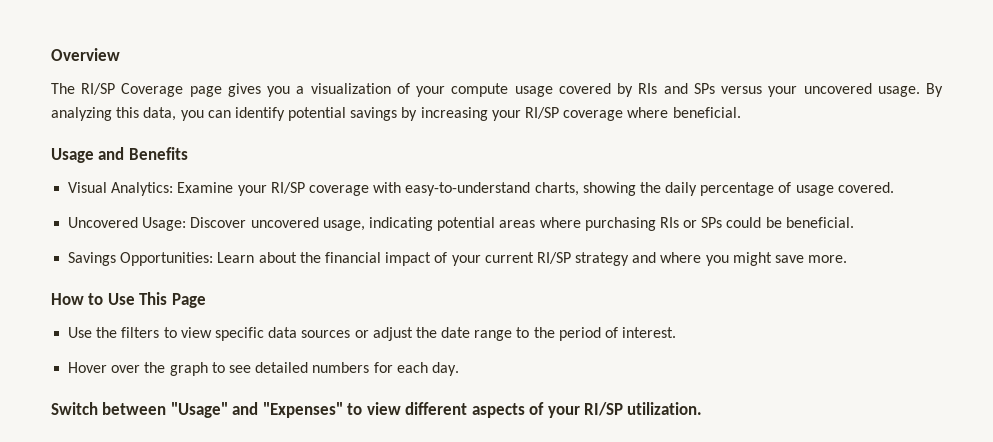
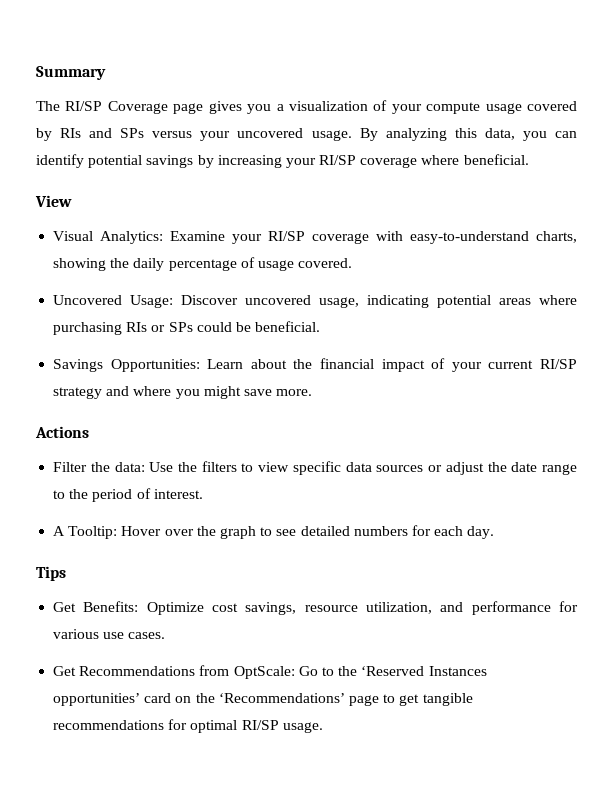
- Overview
+ Summary
- Usage and Benefits
+ View
- How to Use This Page
- Use the filters to view specific data sources or adjust the date range to the period of interest.
+ Actions
+ Filter the data: Use the filters to view specific data sources or adjust the date range to the period of interest.
- Hover over the graph to see detailed numbers for each day.
+ A Tooltip: Hover over the graph to see detailed numbers for each day.
- Switch between "Usage" and "Expenses" to view different aspects of your RI/SP utilization.
+ Tips
+ Get Benefits: Optimize cost savings, resource utilization, and performance for various use cases.
+ Get Recommendations from OptScale: Go to the ‘Reserved Instances opportunities’ card on the ‘Recommendations’ page to get tangible recommendations for optimal RI/SP usage.

